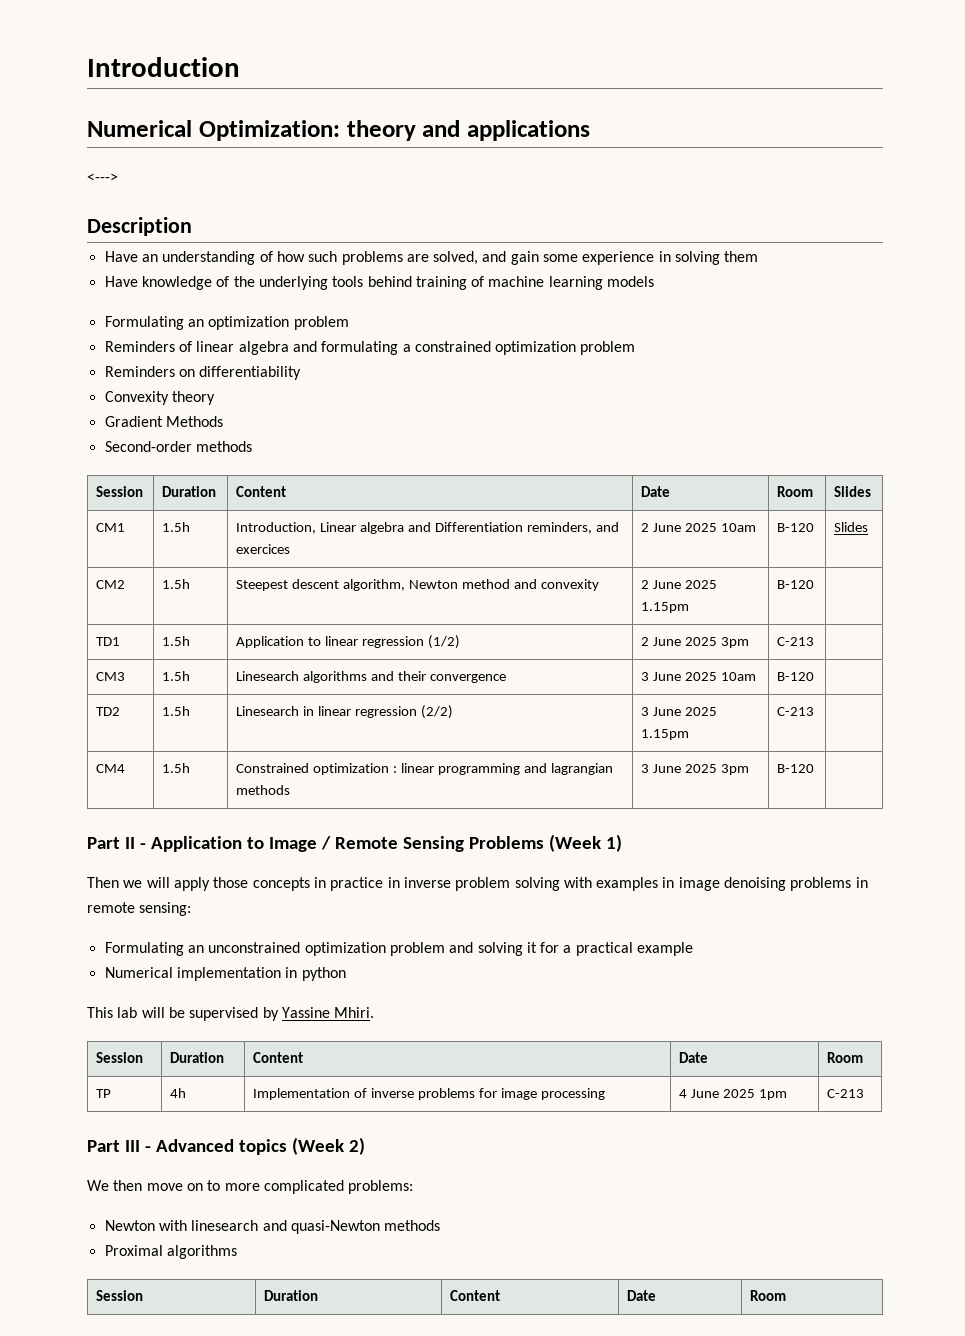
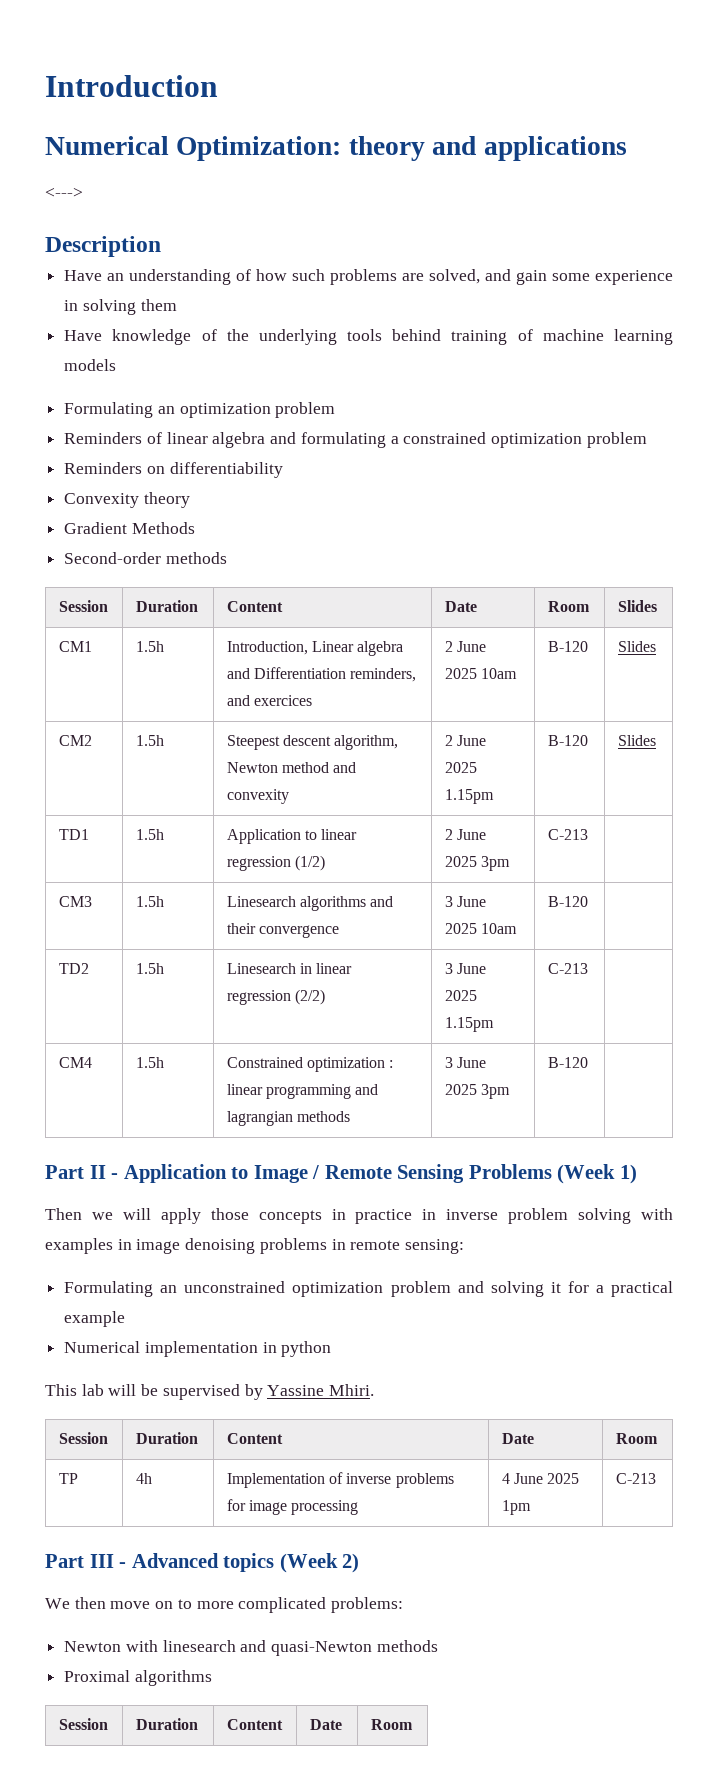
- CM2 | 1.5h | Steepest descent algorithm, Newton method and convexity | 2 June 2025 1.15pm | B-120 |
+ CM2 | 1.5h | Steepest descent algorithm, Newton method and convexity | 2 June 2025 1.15pm | B-120 | Slides

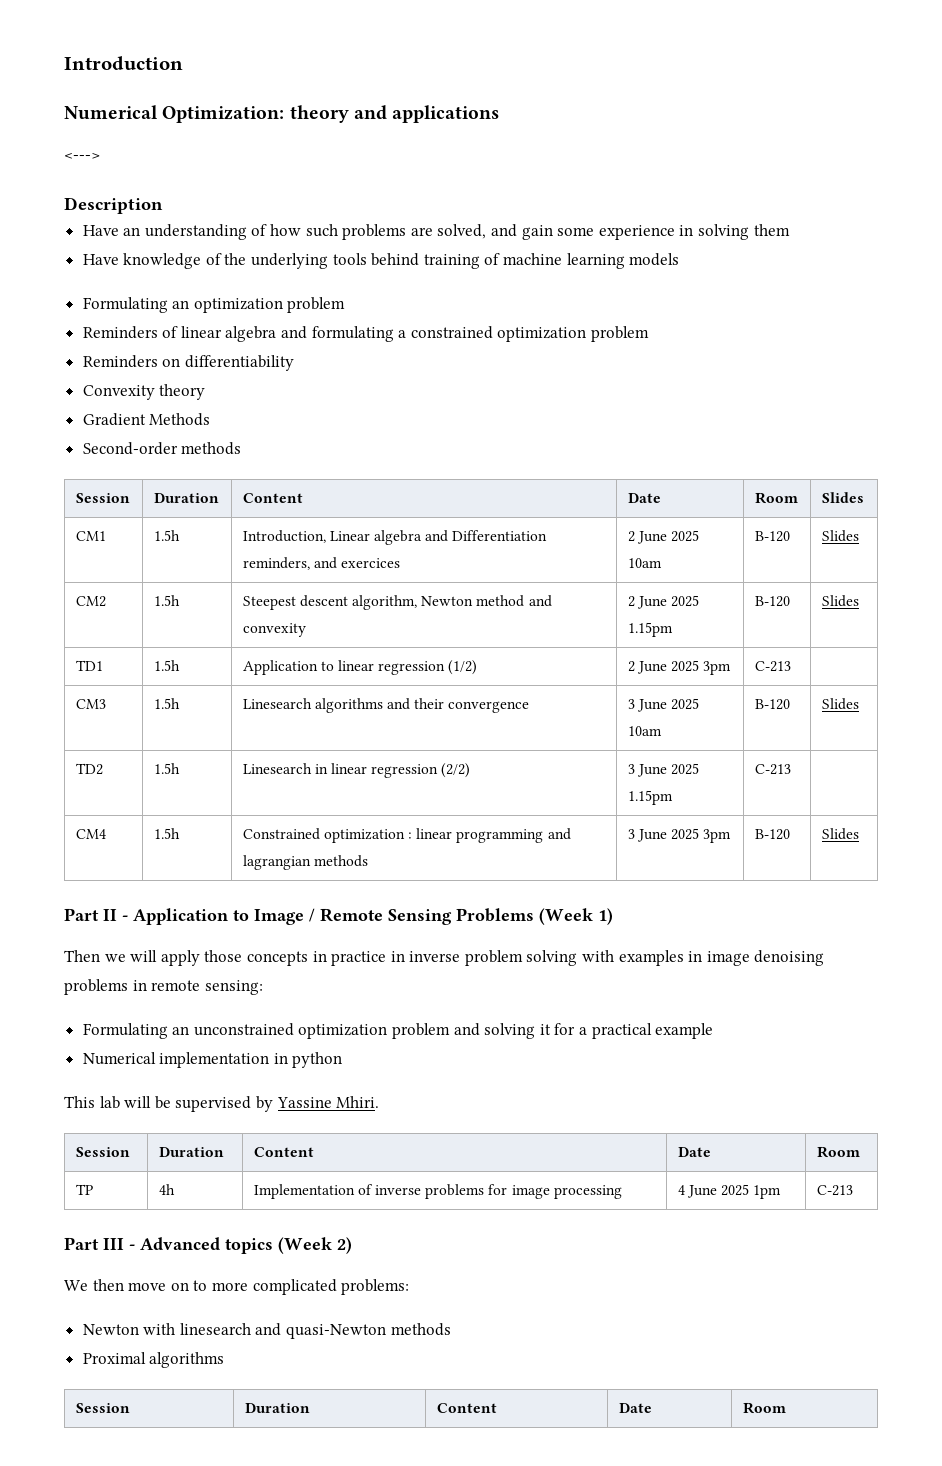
- CM3 | 1.5h | Linesearch algorithms and their convergence | 3 June 2025 10am | B-120 |
+ CM3 | 1.5h | Linesearch algorithms and their convergence | 3 June 2025 10am | B-120 | Slides
- CM4 | 1.5h | Constrained optimization : linear programming and lagrangian methods | 3 June 2025 3pm | B-120 |
+ CM4 | 1.5h | Constrained optimization : linear programming and lagrangian methods | 3 June 2025 3pm | B-120 | Slides

